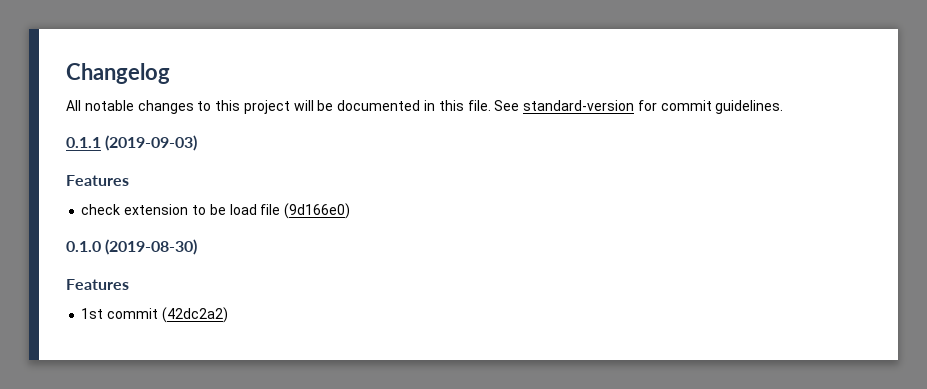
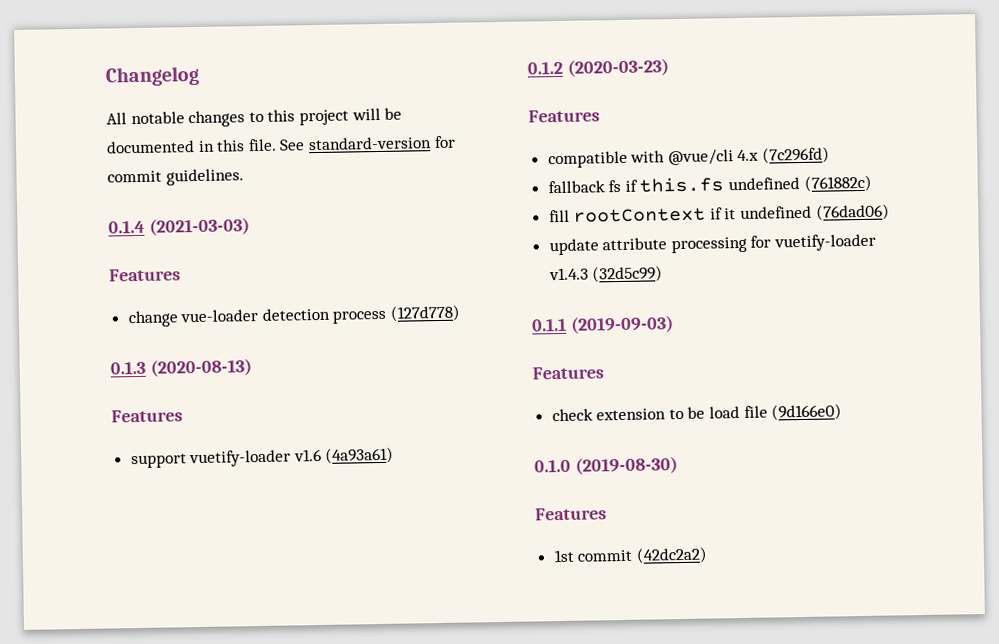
+ 0.1.4 (2021-03-03)
+ Features
+ change vue-loader detection process (127d778)
+ 0.1.3 (2020-08-13)
+ Features
+ support vuetify-loader v1.6 (4a93a61)
+ 0.1.2 (2020-03-23)
+ Features
+ compatible with @vue/cli 4.x (7c296fd)
+ fallback fs if this.fs undefined (761882c)
+ fill rootContext if it undefined (76dad06)
+ update attribute processing for vuetify-loader v1.4.3 (32d5c99)

